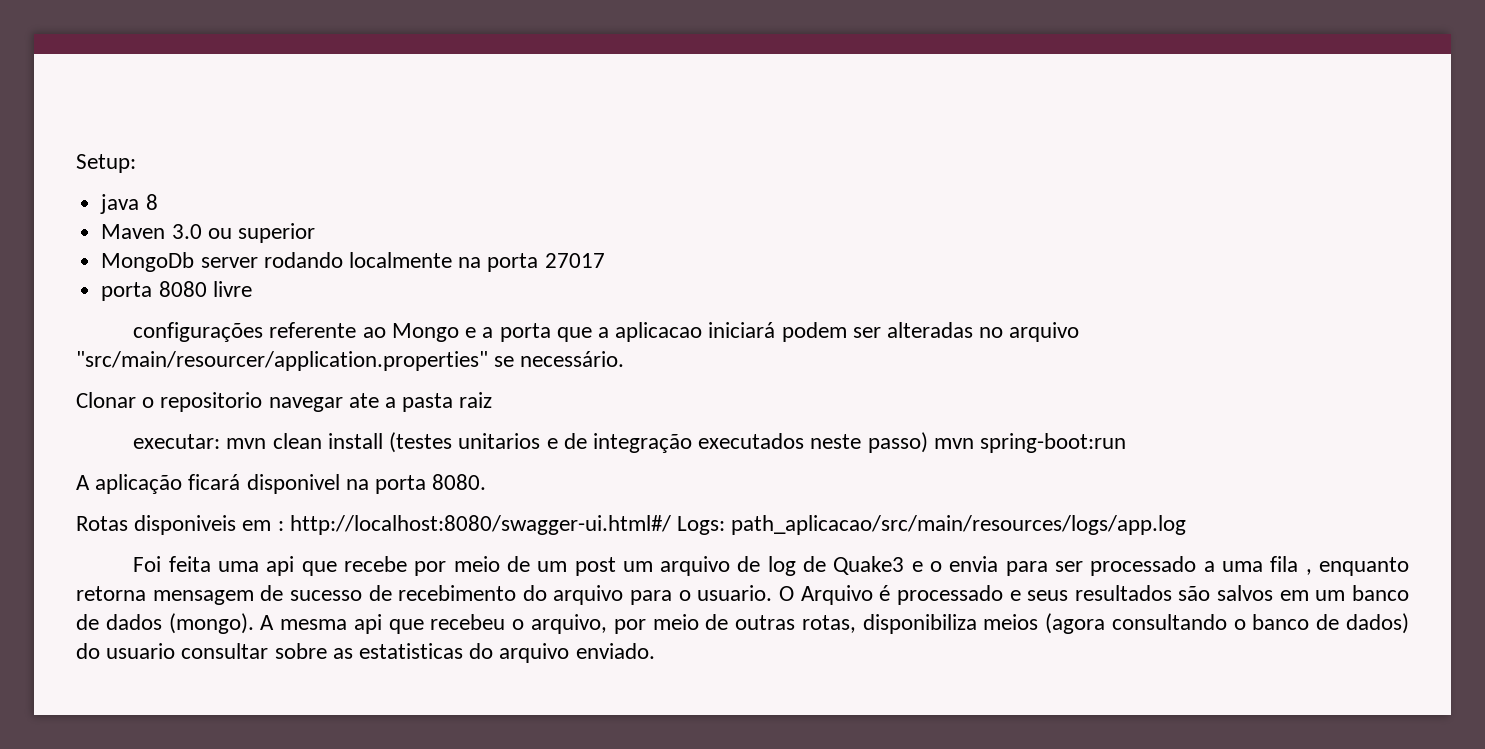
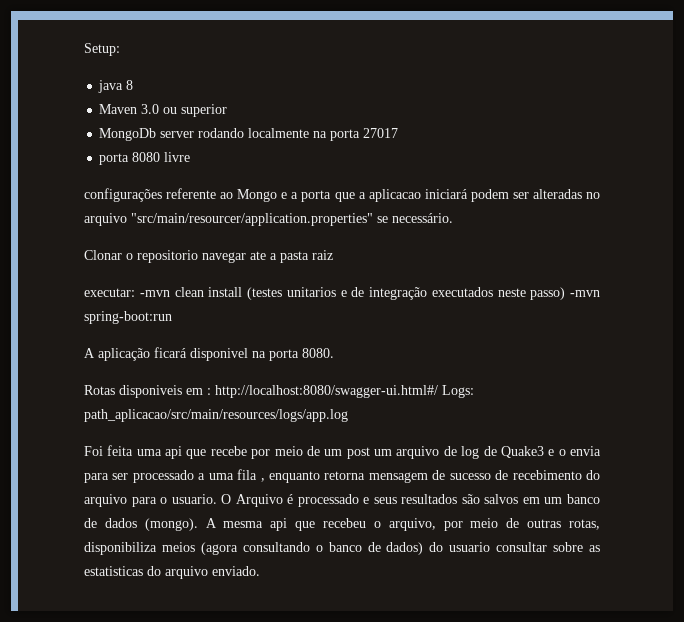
- executar: mvn clean install (testes unitarios e de integração executados neste passo) mvn spring-boot:run
+ executar: -mvn clean install (testes unitarios e de integração executados neste passo) -mvn spring-boot:run

